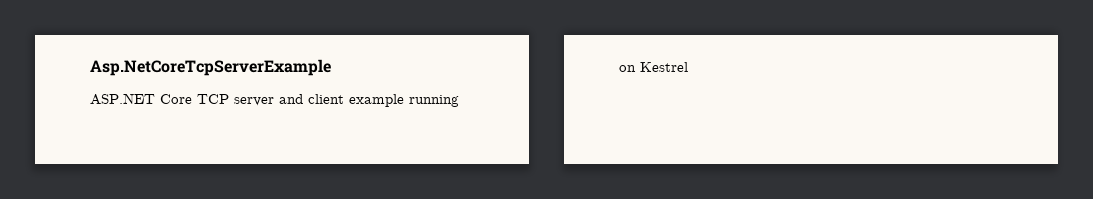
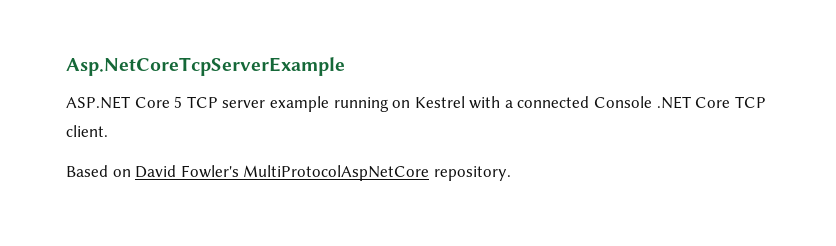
- ASP.NET Core TCP server and client example running on Kestrel
+ ASP.NET Core 5 TCP server example running on Kestrel with a connected Console .NET Core TCP client.
+ Based on David Fowler's MultiProtocolAspNetCore repository.

